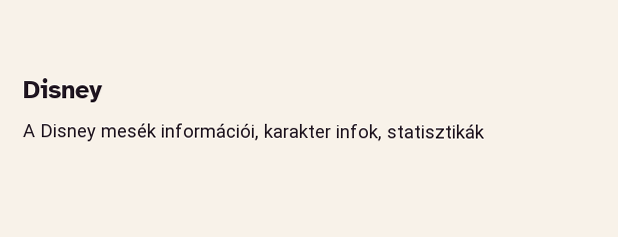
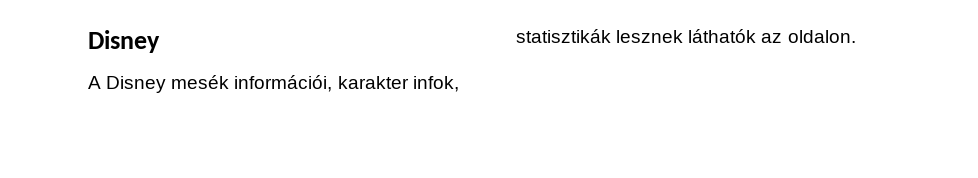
- A Disney mesék információi, karakter infok, statisztikák
+ A Disney mesék információi, karakter infok, statisztikák lesznek láthatók az oldalon.

